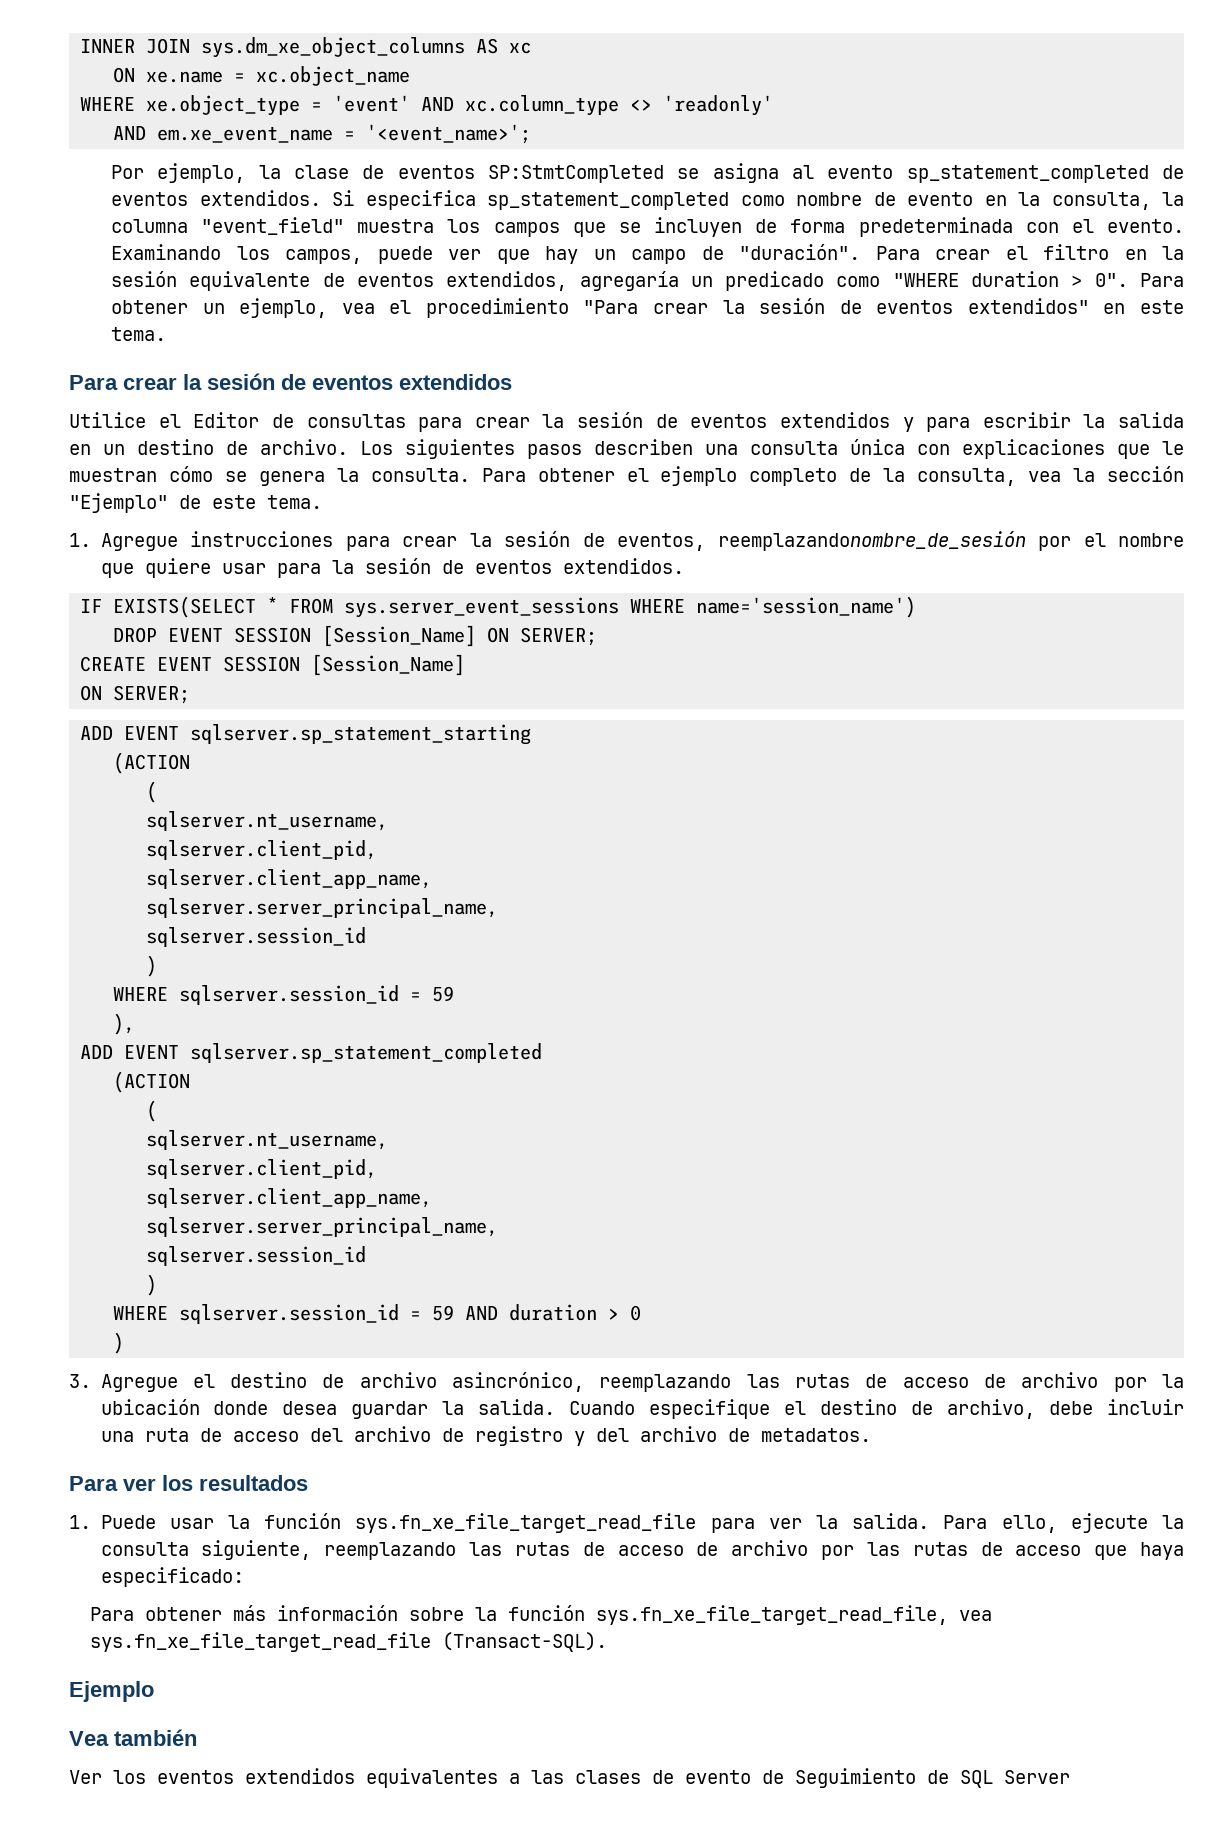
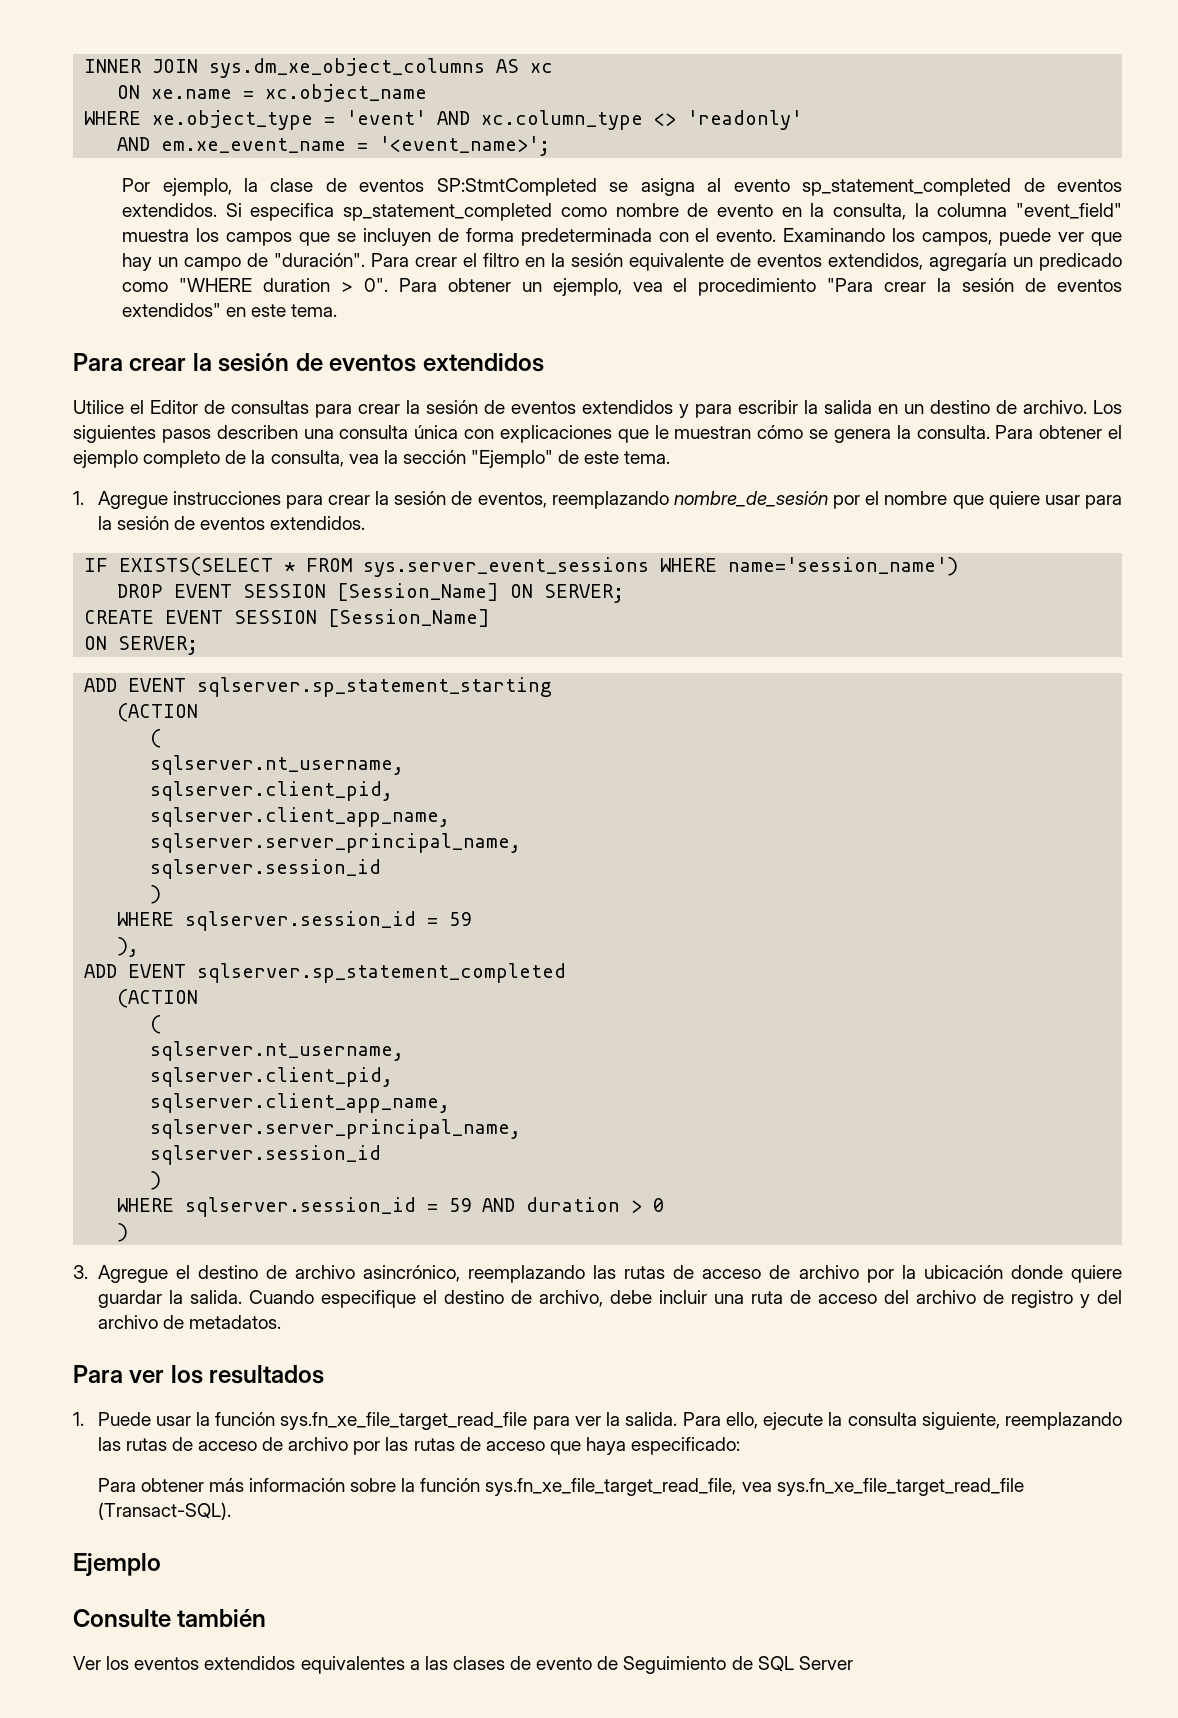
- 1. Agregue instrucciones para crear la sesión de eventos, reemplazandonombre_de_sesión por el nombre que quiere usar para la sesión de eventos extendidos.
+ 1. Agregue instrucciones para crear la sesión de eventos, reemplazando nombre_de_sesión por el nombre que quiere usar para la sesión de eventos extendidos.
- 3. Agregue el destino de archivo asincrónico, reemplazando las rutas de acceso de archivo por la ubicación donde desea guardar la salida.
+ 3. Agregue el destino de archivo asincrónico, reemplazando las rutas de acceso de archivo por la ubicación donde quiere guardar la salida.
- Vea también
+ Consulte también

